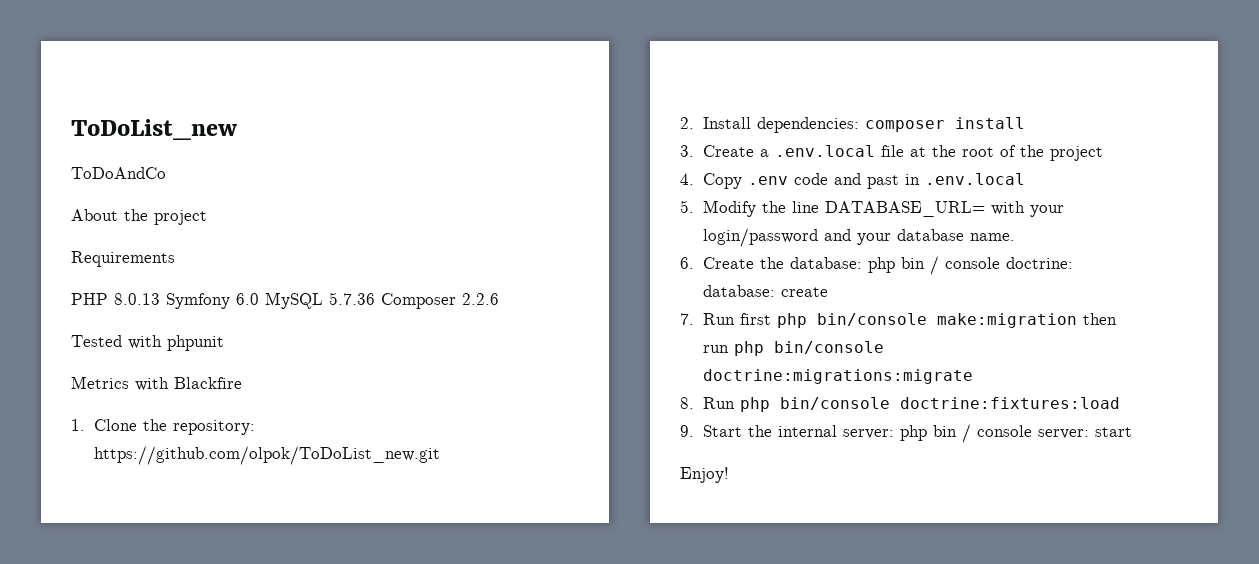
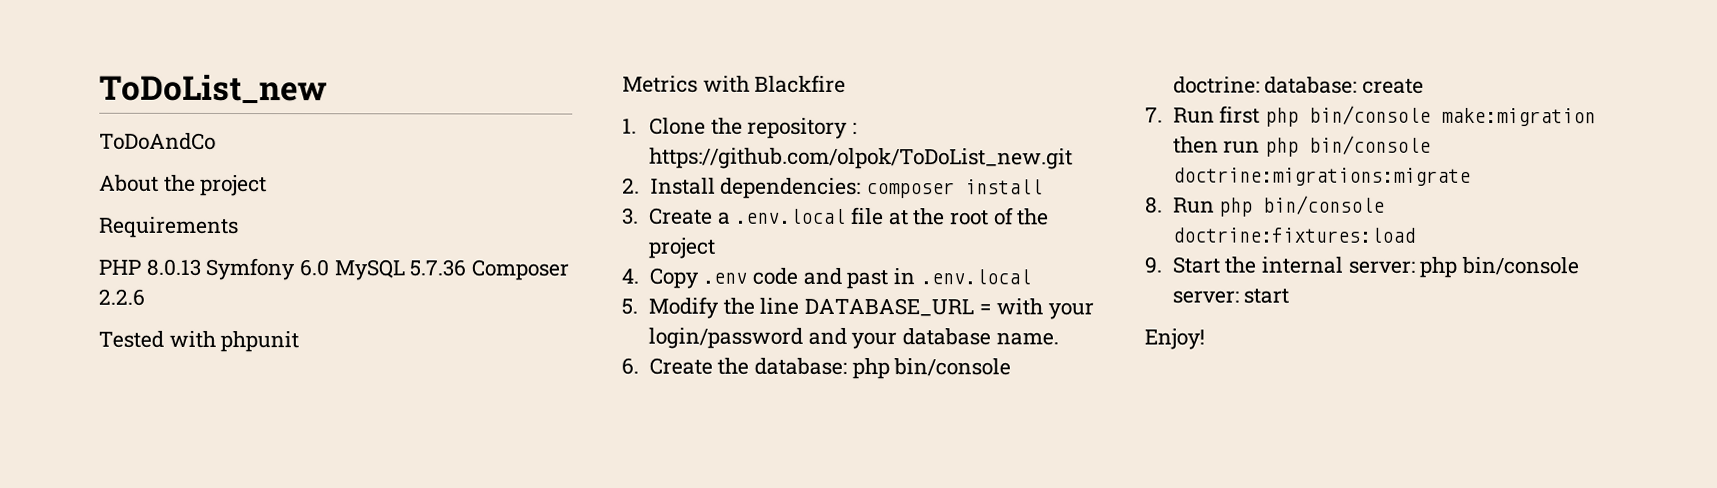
- 1. Clone the repository: https://github.com/olpok/ToDoList_new.git
+ 1. Clone the repository : https://github.com/olpok/ToDoList_new.git
- 5. Modify the line DATABASE_URL= with your login/password and your database name.
+ 5. Modify the line DATABASE_URL = with your login/password and your database name.
- 6. Create the database: php bin / console doctrine: database: create
+ 6. Create the database: php bin/console doctrine: database: create
- 9. Start the internal server: php bin / console server: start
+ 9. Start the internal server: php bin/console server: start

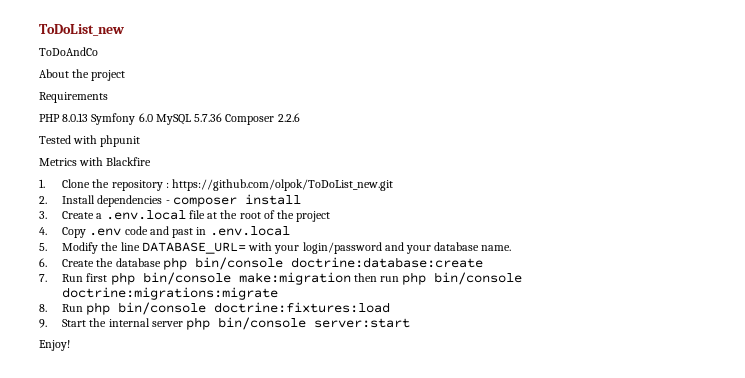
- 2. Install dependencies: composer install
+ 2. Install dependencies - composer install
- 5. Modify the line DATABASE_URL = with your login/password and your database name.
+ 5. Modify the line DATABASE_URL= with your login/password and your database name.
- 6. Create the database: php bin/console doctrine: database: create
+ 6. Create the database php bin/console doctrine:database:create
- 9. Start the internal server: php bin/console server: start
+ 9. Start the internal server php bin/console server:start

